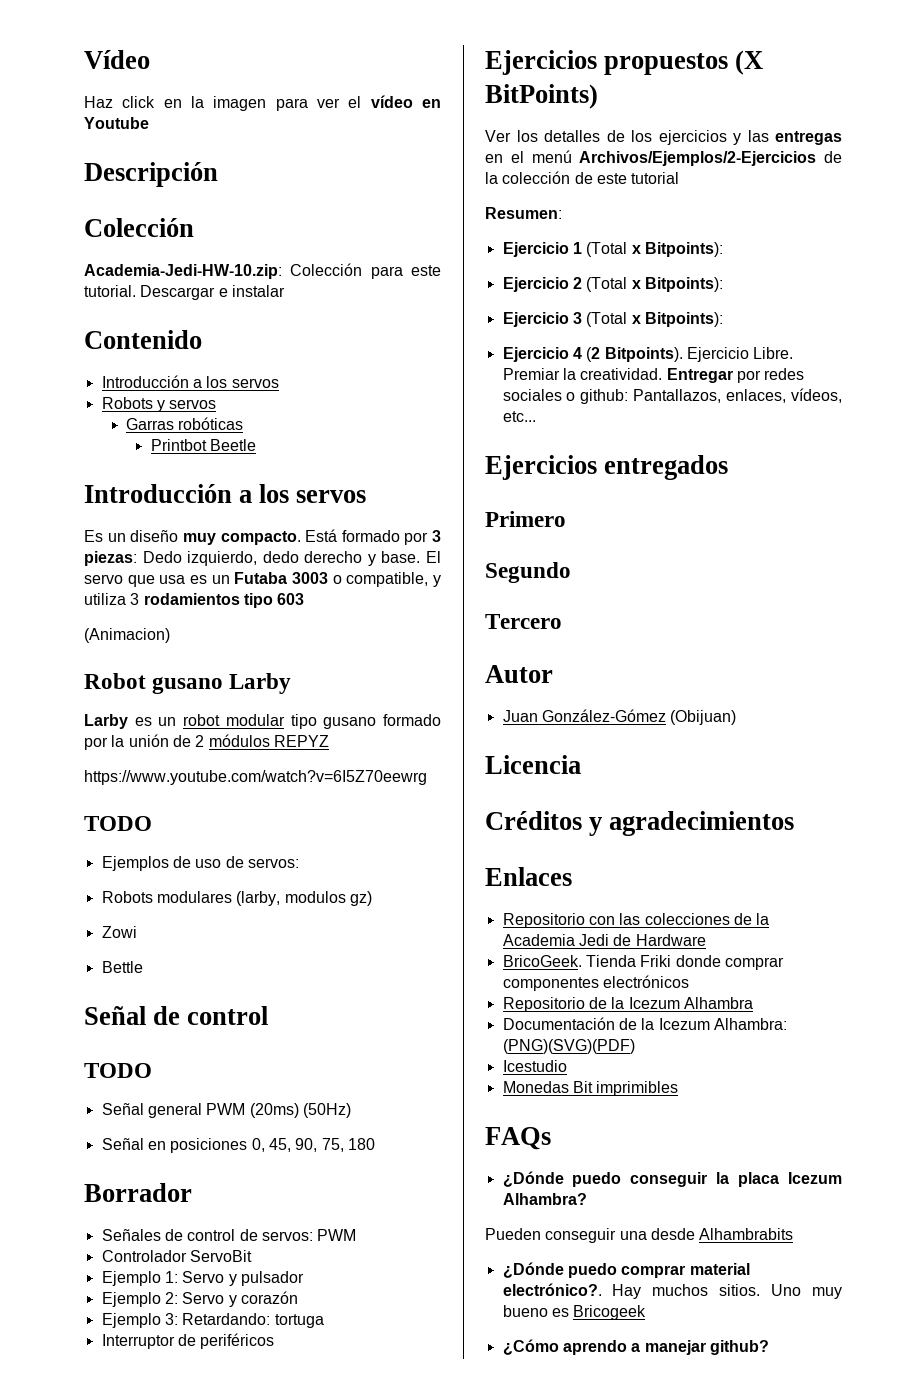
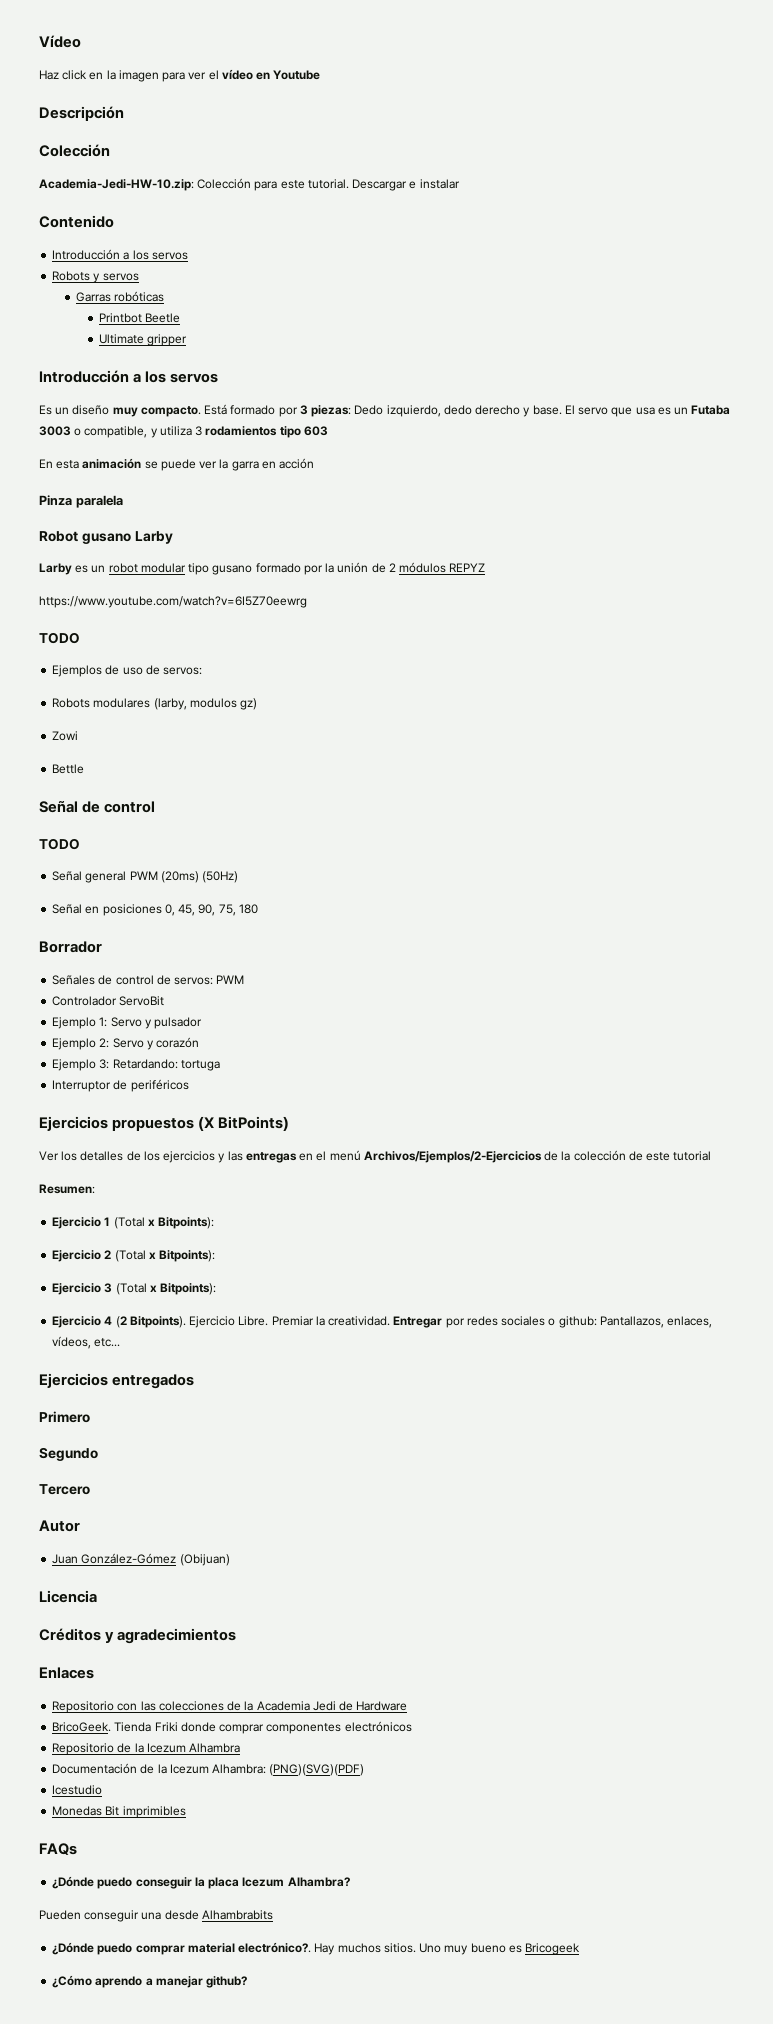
+ Ultimate gripper
- (Animacion)
+ En esta animación se puede ver la garra en acción
+ Pinza paralela

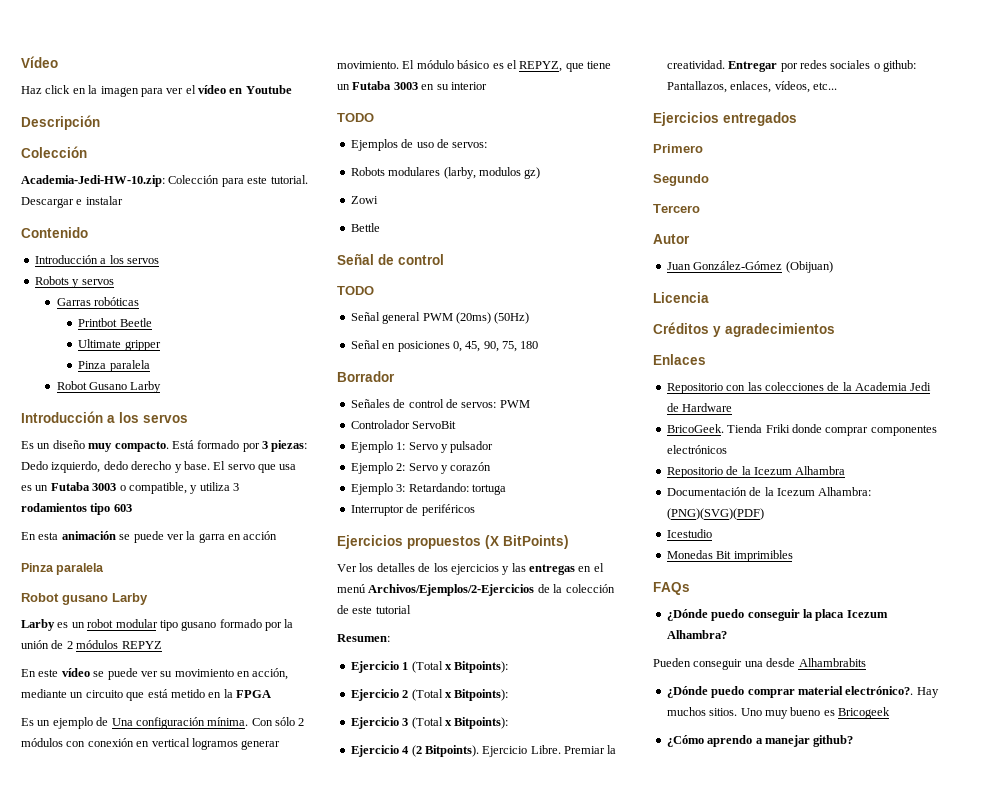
  Ultimate gripper
+ Pinza paralela
+ Robot Gusano Larby
- https://www.youtube.com/watch?v=6I5Z70eewrg
+ En este vídeo se puede ver su movimiento en acción, mediante un circuito que está metido en la FPGA
+ Es un ejemplo de Una configuración mínima. Con sólo 2 módulos con conexión en vertical logramos generar movimiento. El módulo básico es el REPYZ, que tiene un Futaba 3003 en su interior

